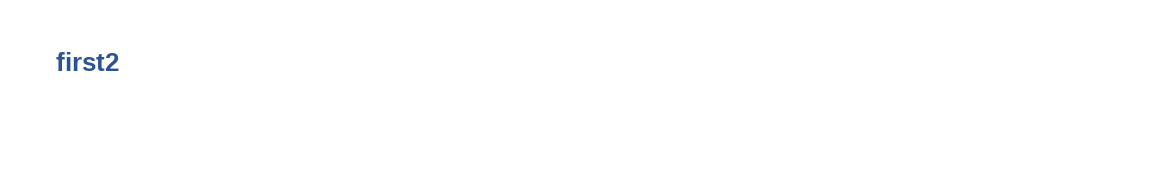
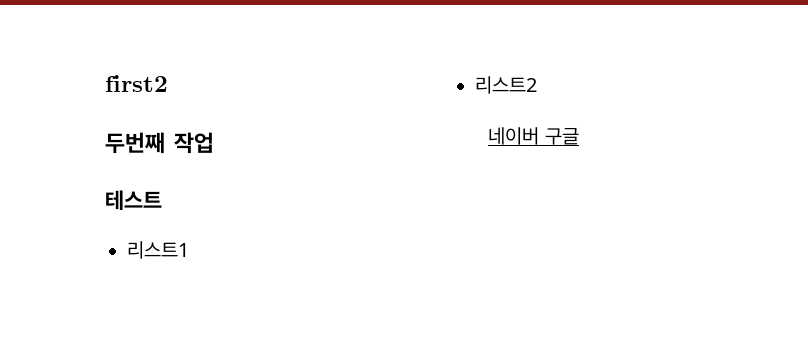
+ 두번째 작업
+ 테스트
+ 리스트1
+ 리스트2
+ 네이버 구글

